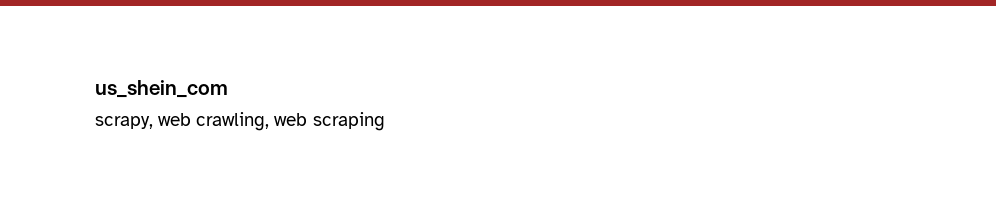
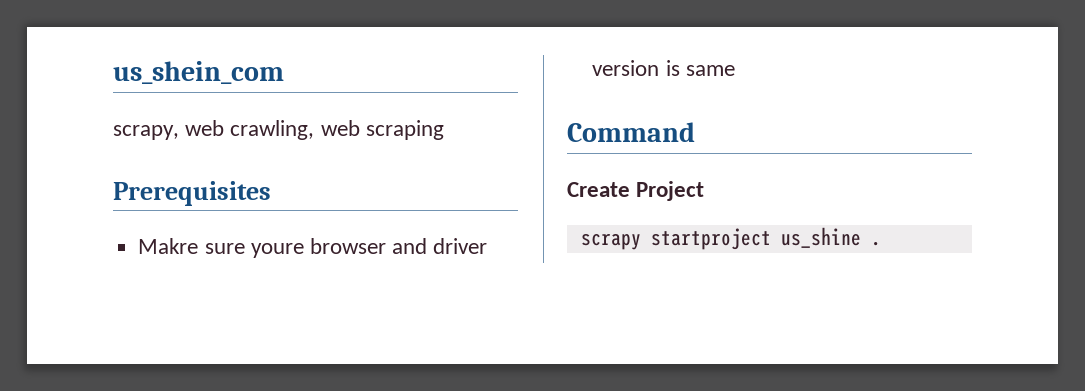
+ Prerequisites
+ Makre sure youre browser and driver version is same
+ Command
+ Create Project
+ scrapy startproject us_shine .

